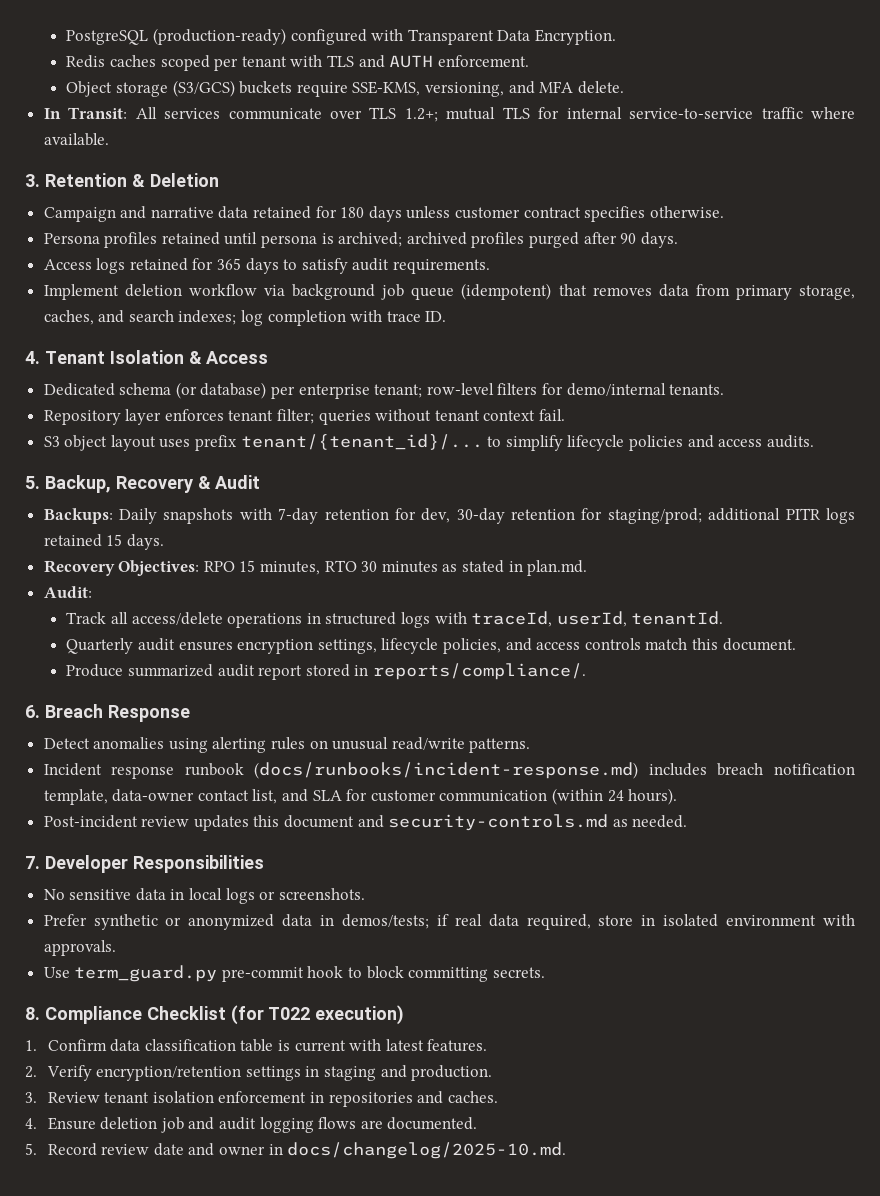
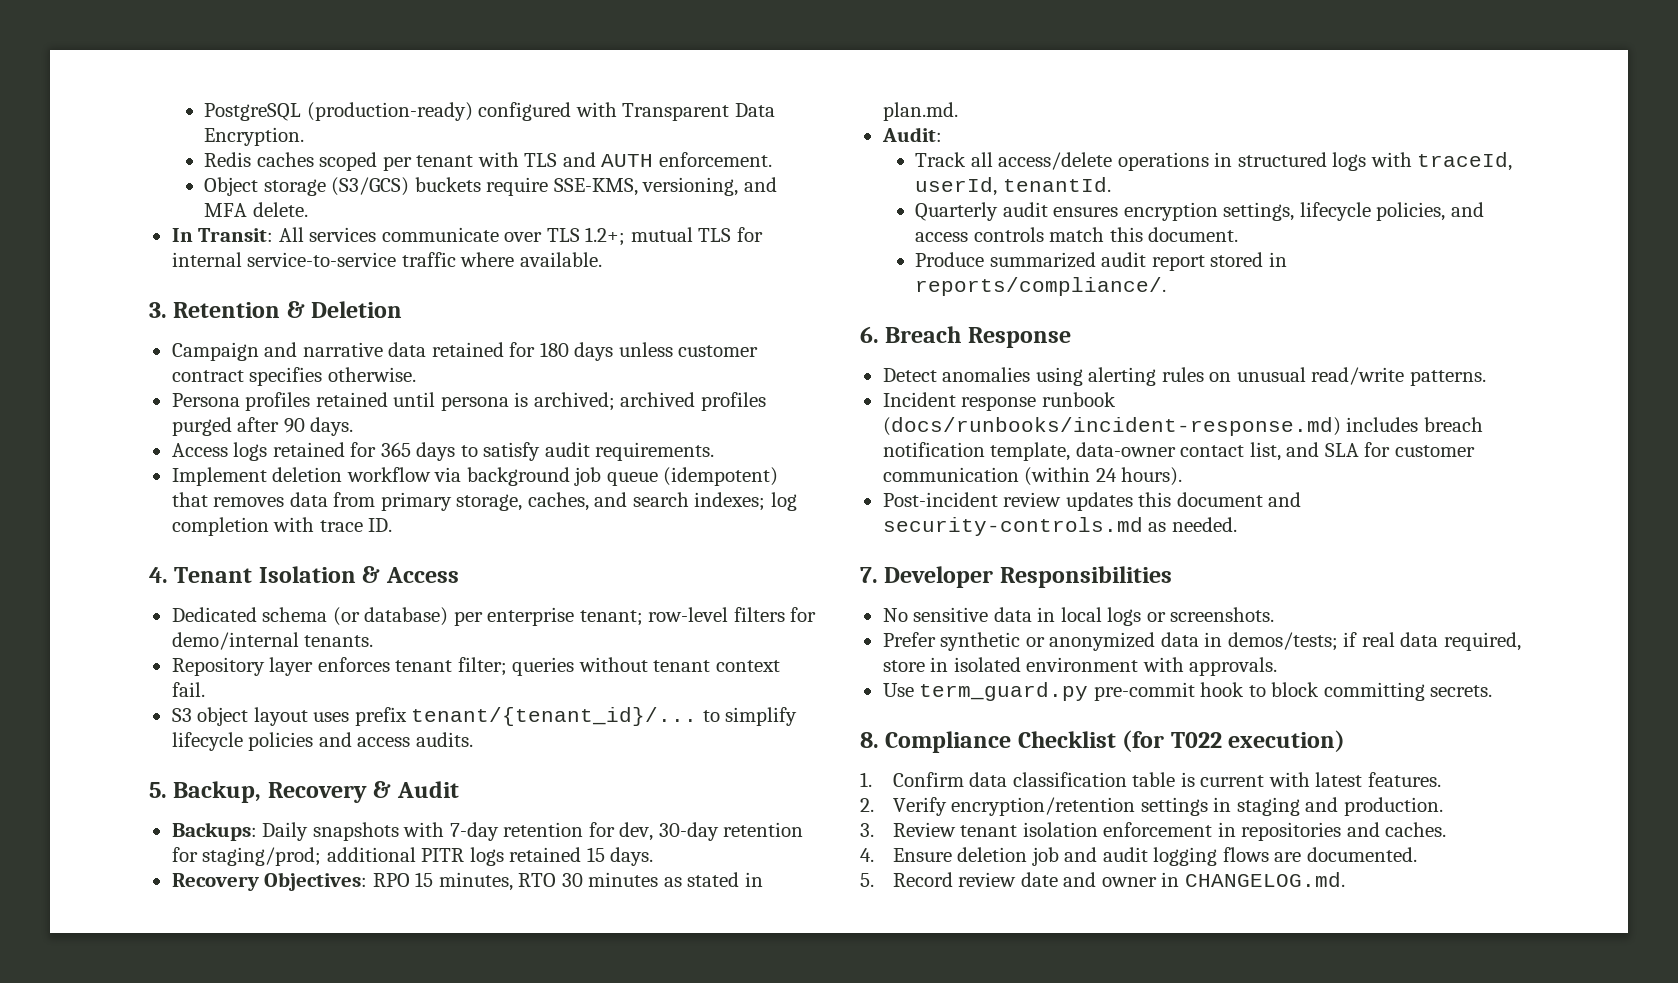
- 5. Record review date and owner in docs/changelog/2025-10.md.
+ 5. Record review date and owner in CHANGELOG.md.

